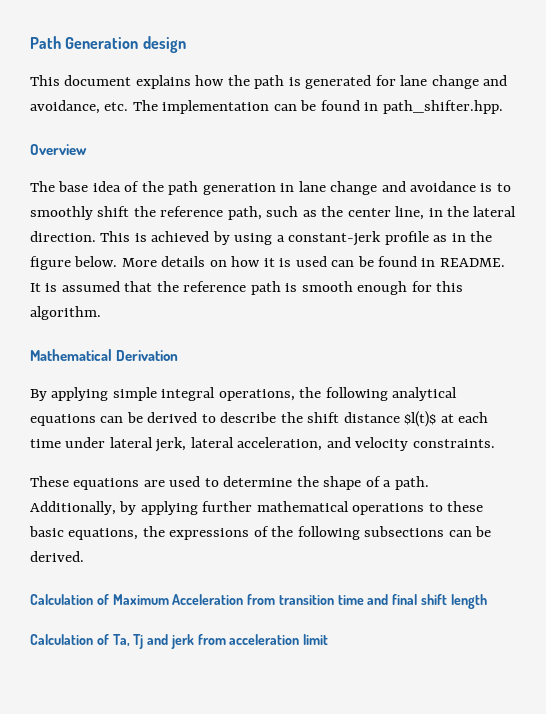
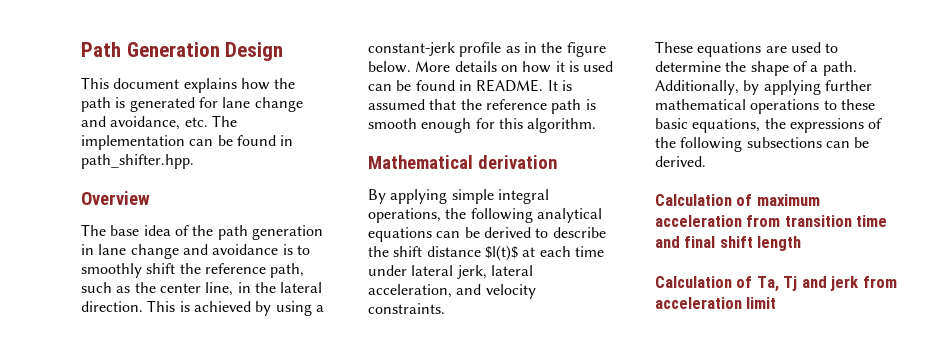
- Path Generation design
+ Path Generation Design
- Mathematical Derivation
+ Mathematical derivation
- Calculation of Maximum Acceleration from transition time and final shift length
+ Calculation of maximum acceleration from transition time and final shift length

